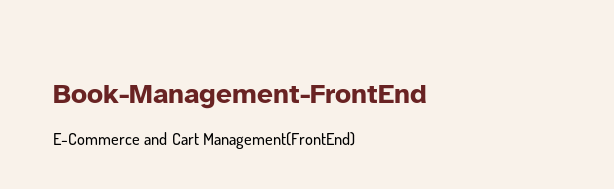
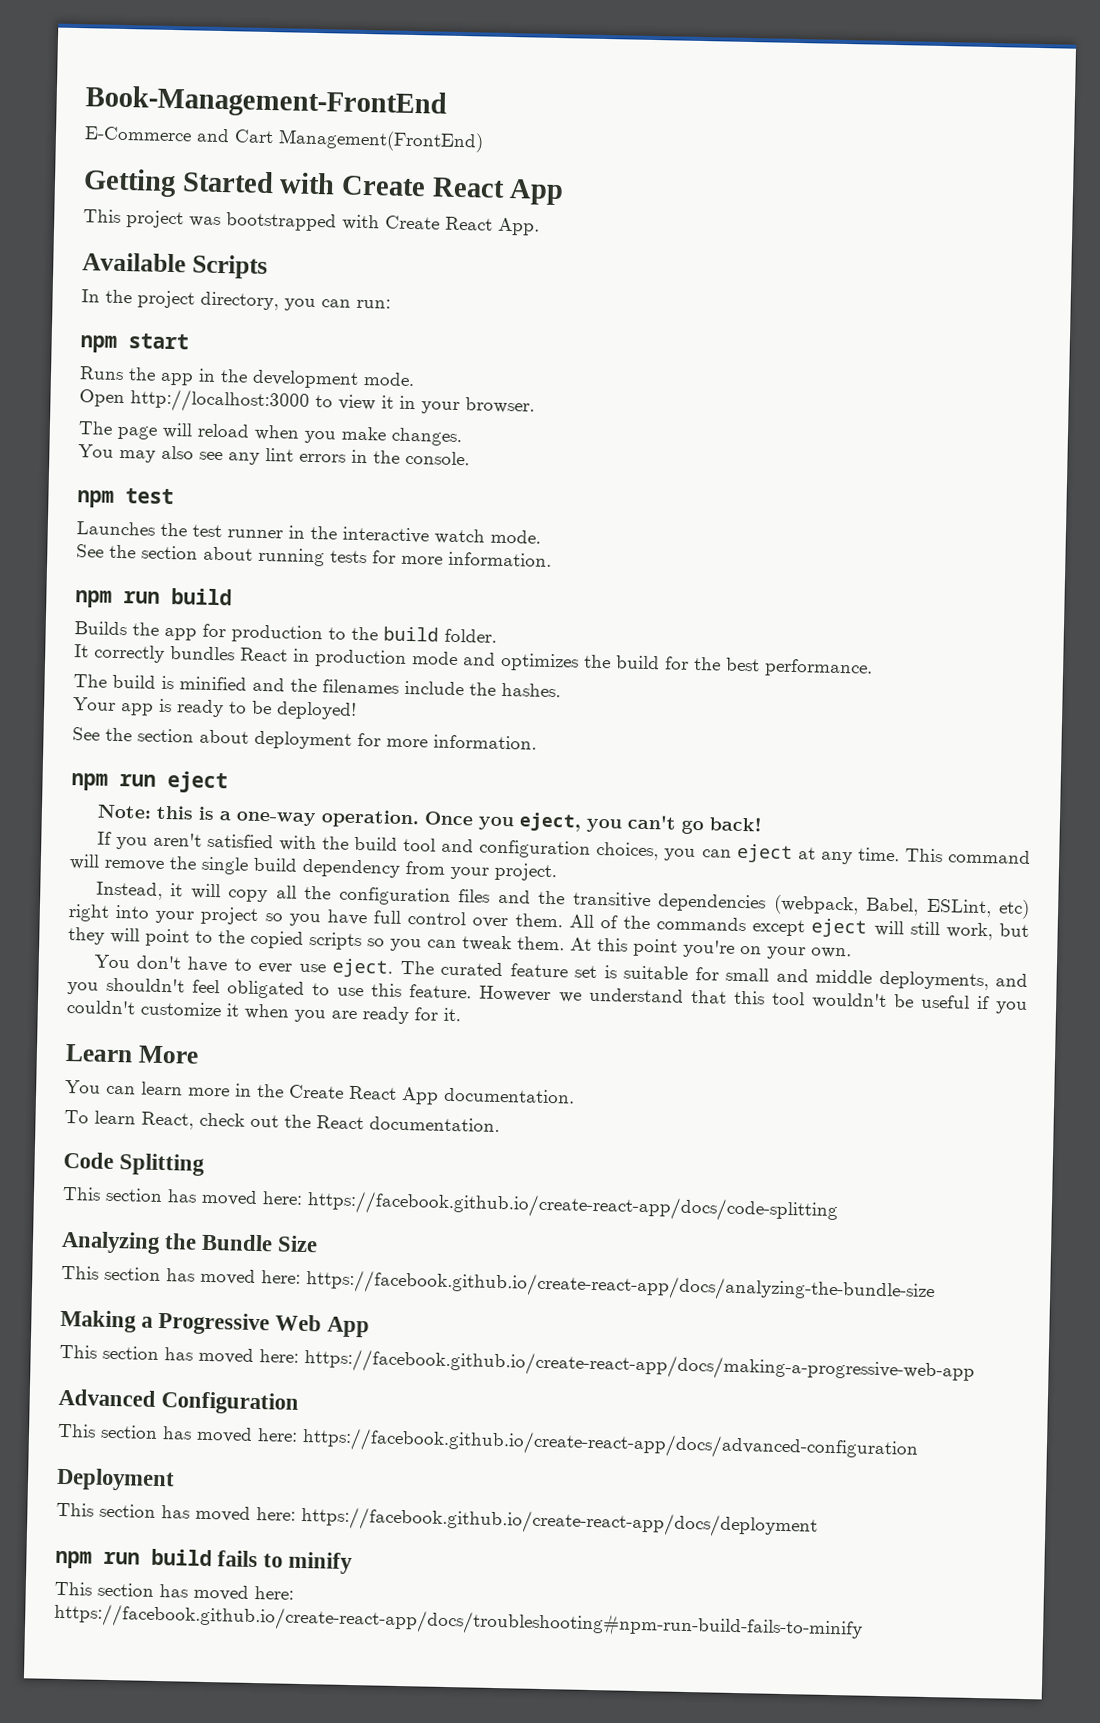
+ Getting Started with Create React App
+ This project was bootstrapped with Create React App.
+ Available Scripts
+ In the project directory, you can run:
+ npm start
+ Runs the app in the development mode.
+ Open http://localhost:3000 to view it in your browser.
+ The page will reload when you make changes.
+ You may also see any lint errors in the console.
+ npm test
+ Launches the test runner in the interactive watch mode.
+ See the section about running tests for more information.
+ npm run build
+ Builds the app for production to the build folder.
+ It correctly bundles React in production mode and optimizes the build for the best performance.
+ The build is minified and the filenames include the hashes.
+ Your app is ready to be deployed!
+ See the section about deployment for more information.
+ npm run eject
+ Note: this is a one-way operation. Once you eject, you can't go back!
+ If you aren't satisfied with the build tool and configuration choices, you can eject at any time. This command will remove the single build dependency from your project.
+ Instead, it will copy all the configuration files and the transitive dependencies (webpack, Babel, ESLint, etc) right into your project so you have full control over them. All of the commands except eject will still work, but they will point to the copied scripts so you can tweak them. At this point you're on your own.
+ You don't have to ever use eject. The curated feature set is suitable for small and middle deployments, and you shouldn't feel obligated to use this feature. However we understand that this tool wouldn't be useful if you couldn't customize it when you are ready for it.
+ Learn More
+ You can learn more in the Create React App documentation.
+ To learn React, check out the React documentation.
+ Code Splitting
+ This section has moved here: https://facebook.github.io/create-react-app/docs/code-splitting
+ Analyzing the Bundle Size
+ This section has moved here: https://facebook.github.io/create-react-app/docs/analyzing-the-bundle-size
+ Making a Progressive Web App
+ This section has moved here: https://facebook.github.io/create-react-app/docs/making-a-progressive-web-app
+ Advanced Configuration
+ This section has moved here: https://facebook.github.io/create-react-app/docs/advanced-configuration
+ Deployment
+ This section has moved here: https://facebook.github.io/create-react-app/docs/deployment
+ npm run build fails to minify
+ This section has moved here: https://facebook.github.io/create-react-app/docs/troubleshooting#npm-run-build-fails-to-minify

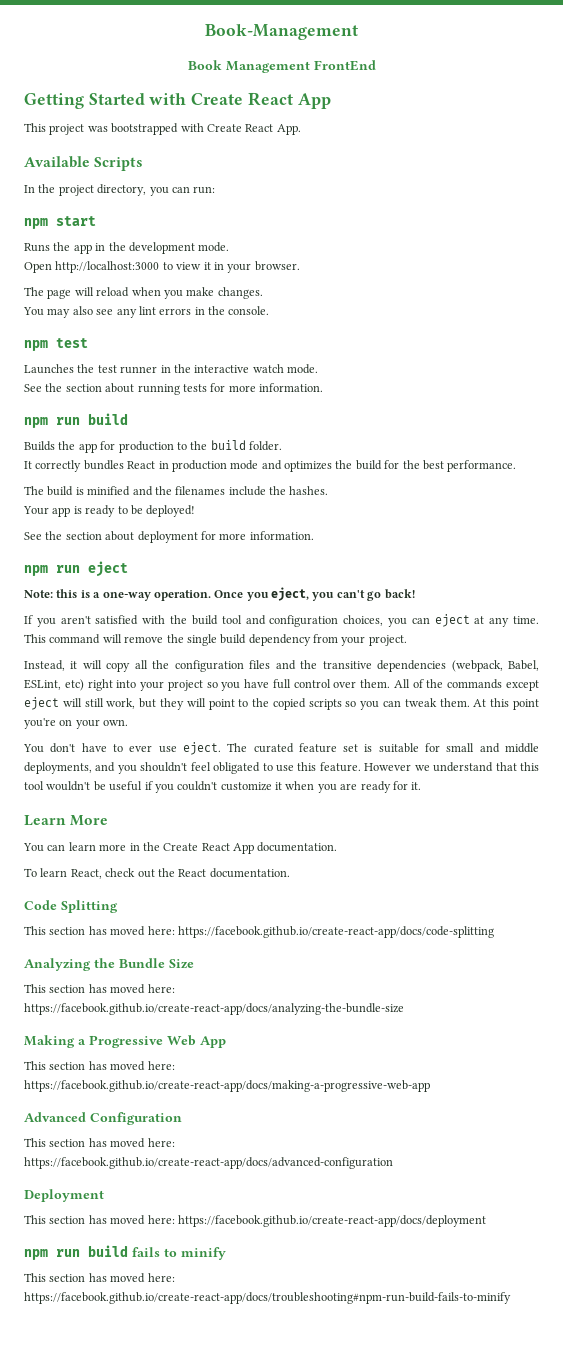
- Book-Management-FrontEnd
- E-Commerce and Cart Management(FrontEnd)
+ Book-Management
+ Book Management FrontEnd

